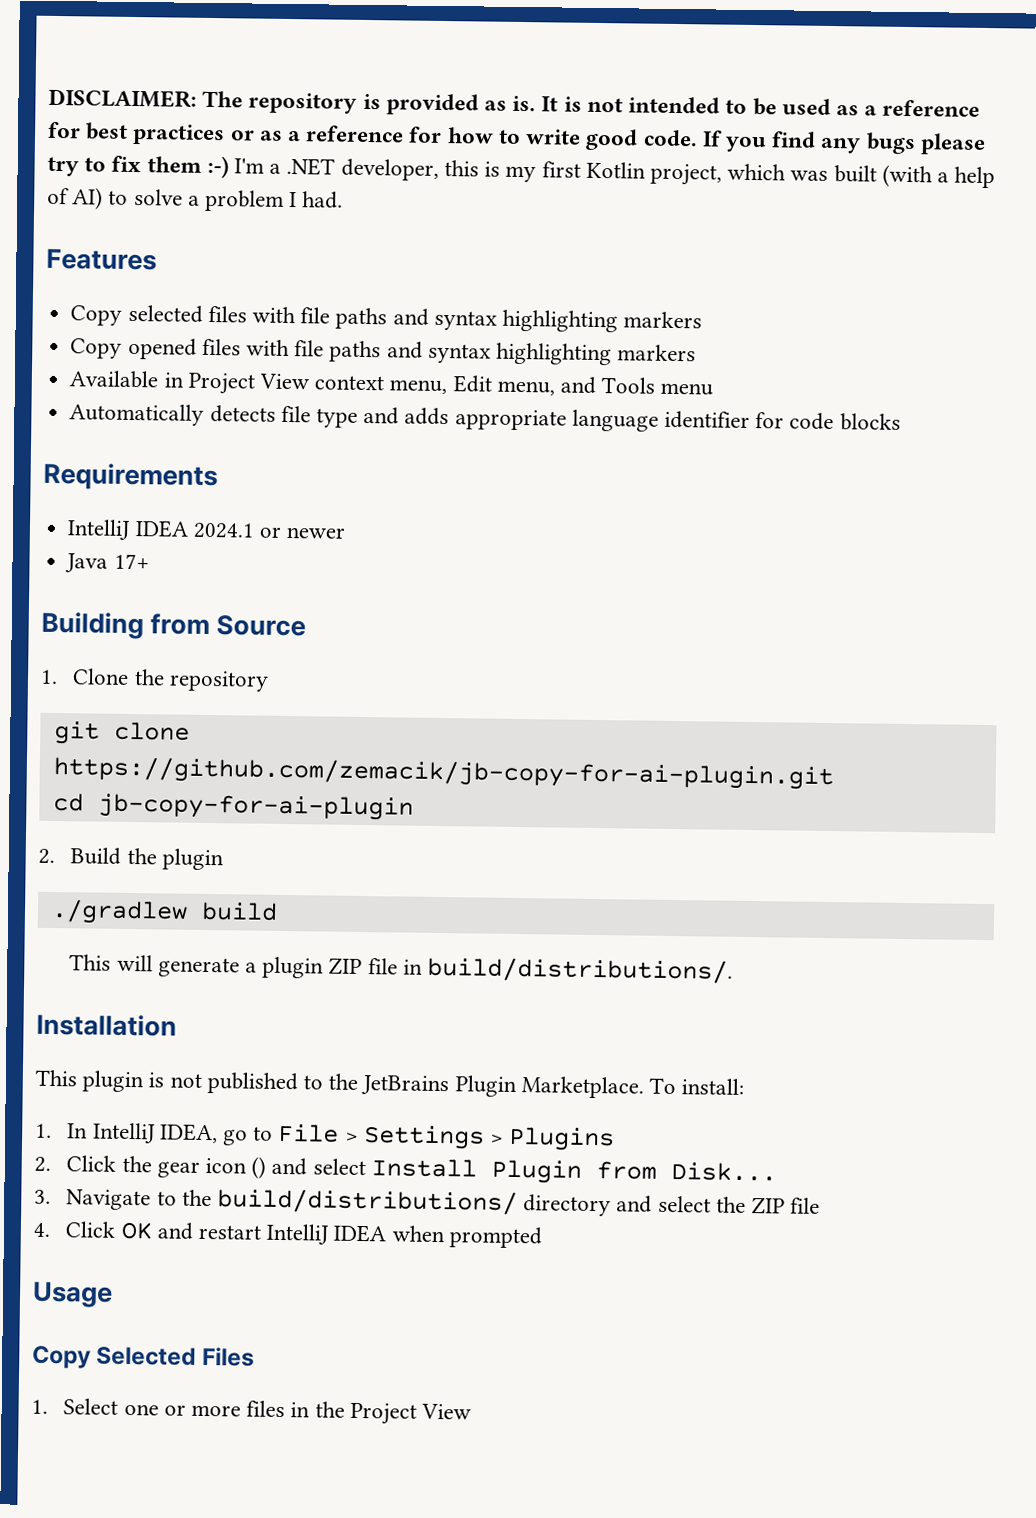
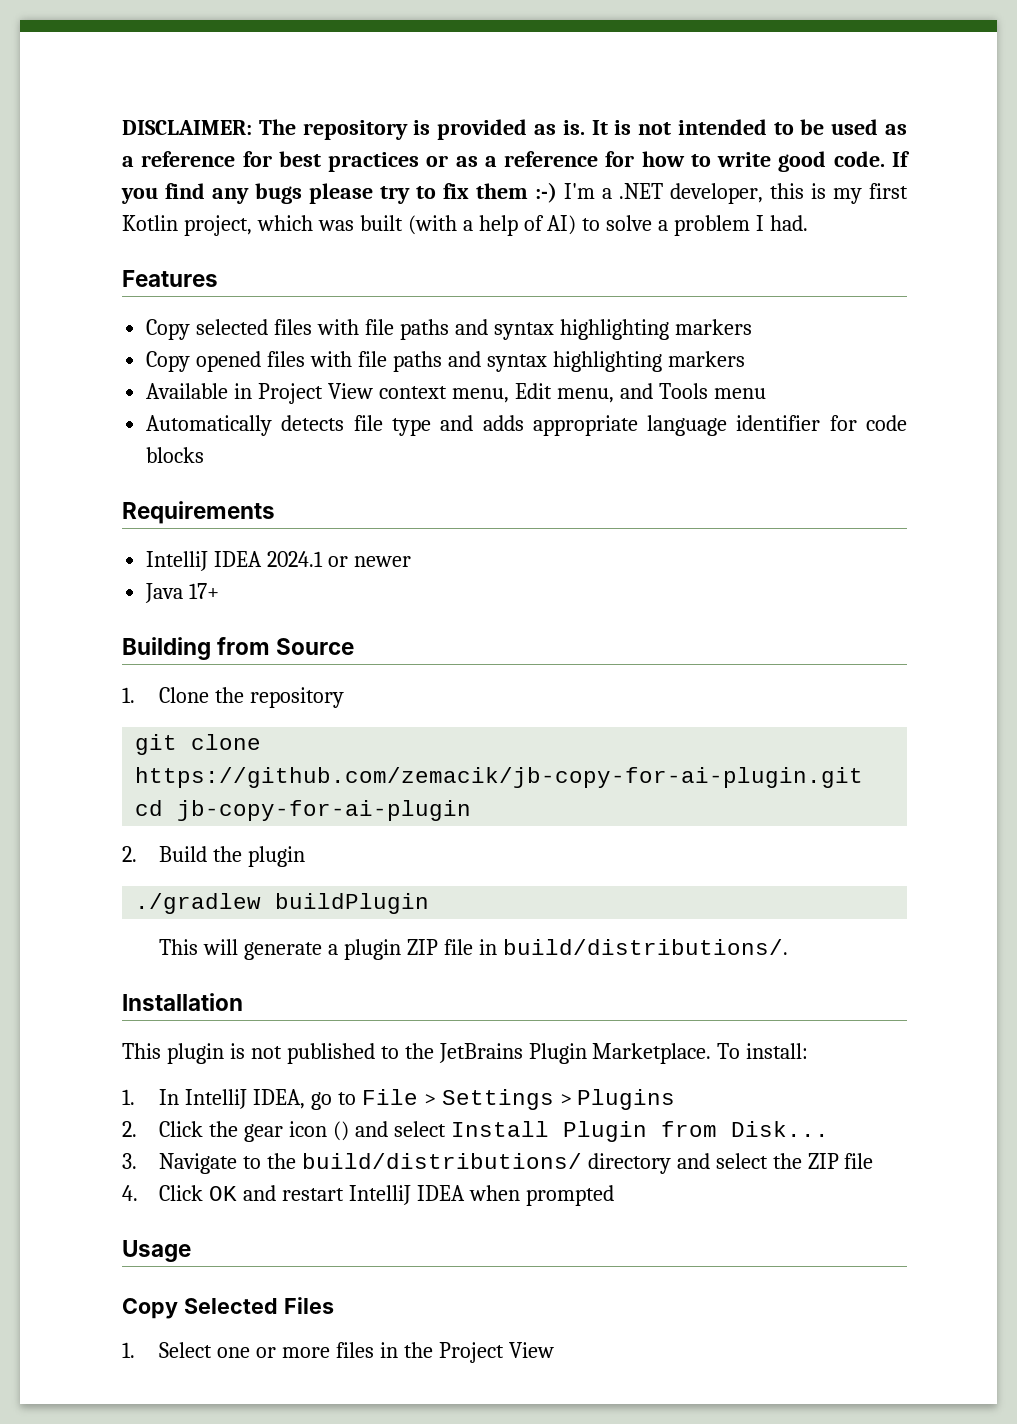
- ./gradlew build
+ ./gradlew buildPlugin

